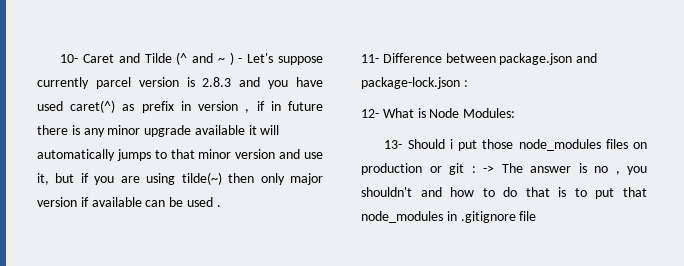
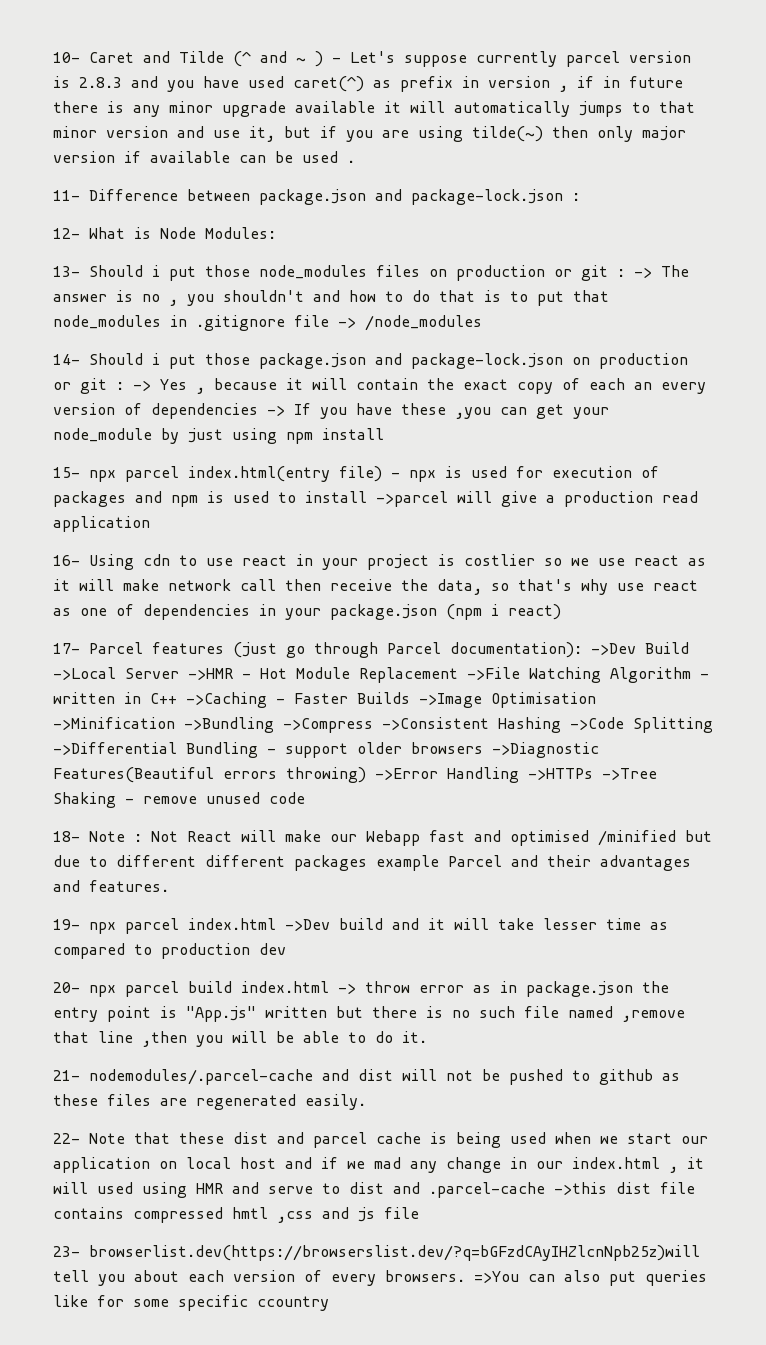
- 13- Should i put those node_modules files on production or git : -> The answer is no , you shouldn't and how to do that is to put that node_modules in .gitignore file
+ 13- Should i put those node_modules files on production or git : -> The answer is no , you shouldn't and how to do that is to put that node_modules in .gitignore file -> /node_modules
+ 14- Should i put those package.json and package-lock.json on production or git : -> Yes , because it will contain the exact copy of each an every version of dependencies -> If you have these ,you can get your node_module by just using npm install
+ 15- npx parcel index.html(entry file) - npx is used for execution of packages and npm is used to install ->parcel will give a production read application
+ 16- Using cdn to use react in your project is costlier so we use react as it will make network call then receive the data, so that's why use react as one of dependencies in your package.json (npm i react)
+ 17- Parcel features (just go through Parcel documentation): ->Dev Build ->Local Server ->HMR - Hot Module Replacement ->File Watching Algorithm - written in C++ ->Caching - Faster Builds ->Image Optimisation ->Minification ->Bundling ->Compress ->Consistent Hashing ->Code Splitting ->Differential Bundling - support older browsers ->Diagnostic Features(Beautiful errors throwing) ->Error Handling ->HTTPs ->Tree Shaking - remove unused code
+ 18- Note : Not React will make our Webapp fast and optimised /minified but due to different different packages example Parcel and their advantages and features.
+ 19- npx parcel index.html ->Dev build and it will take lesser time as compared to production dev
+ 20- npx parcel build index.html -> throw error as in package.json the entry point is "App.js" written but there is no such file named ,remove that line ,then you will be able to do it.
+ 21- nodemodules/.parcel-cache and dist will not be pushed to github as these files are regenerated easily.
+ 22- Note that these dist and parcel cache is being used when we start our application on local host and if we mad any change in our index.html , it will used using HMR and serve to dist and .parcel-cache ->this dist file contains compressed hmtl ,css and js file
+ 23- browserlist.dev(https://browserslist.dev/?q=bGFzdCAyIHZlcnNpb25z)will tell you about each version of every browsers. =>You can also put queries like for some specific ccountry

